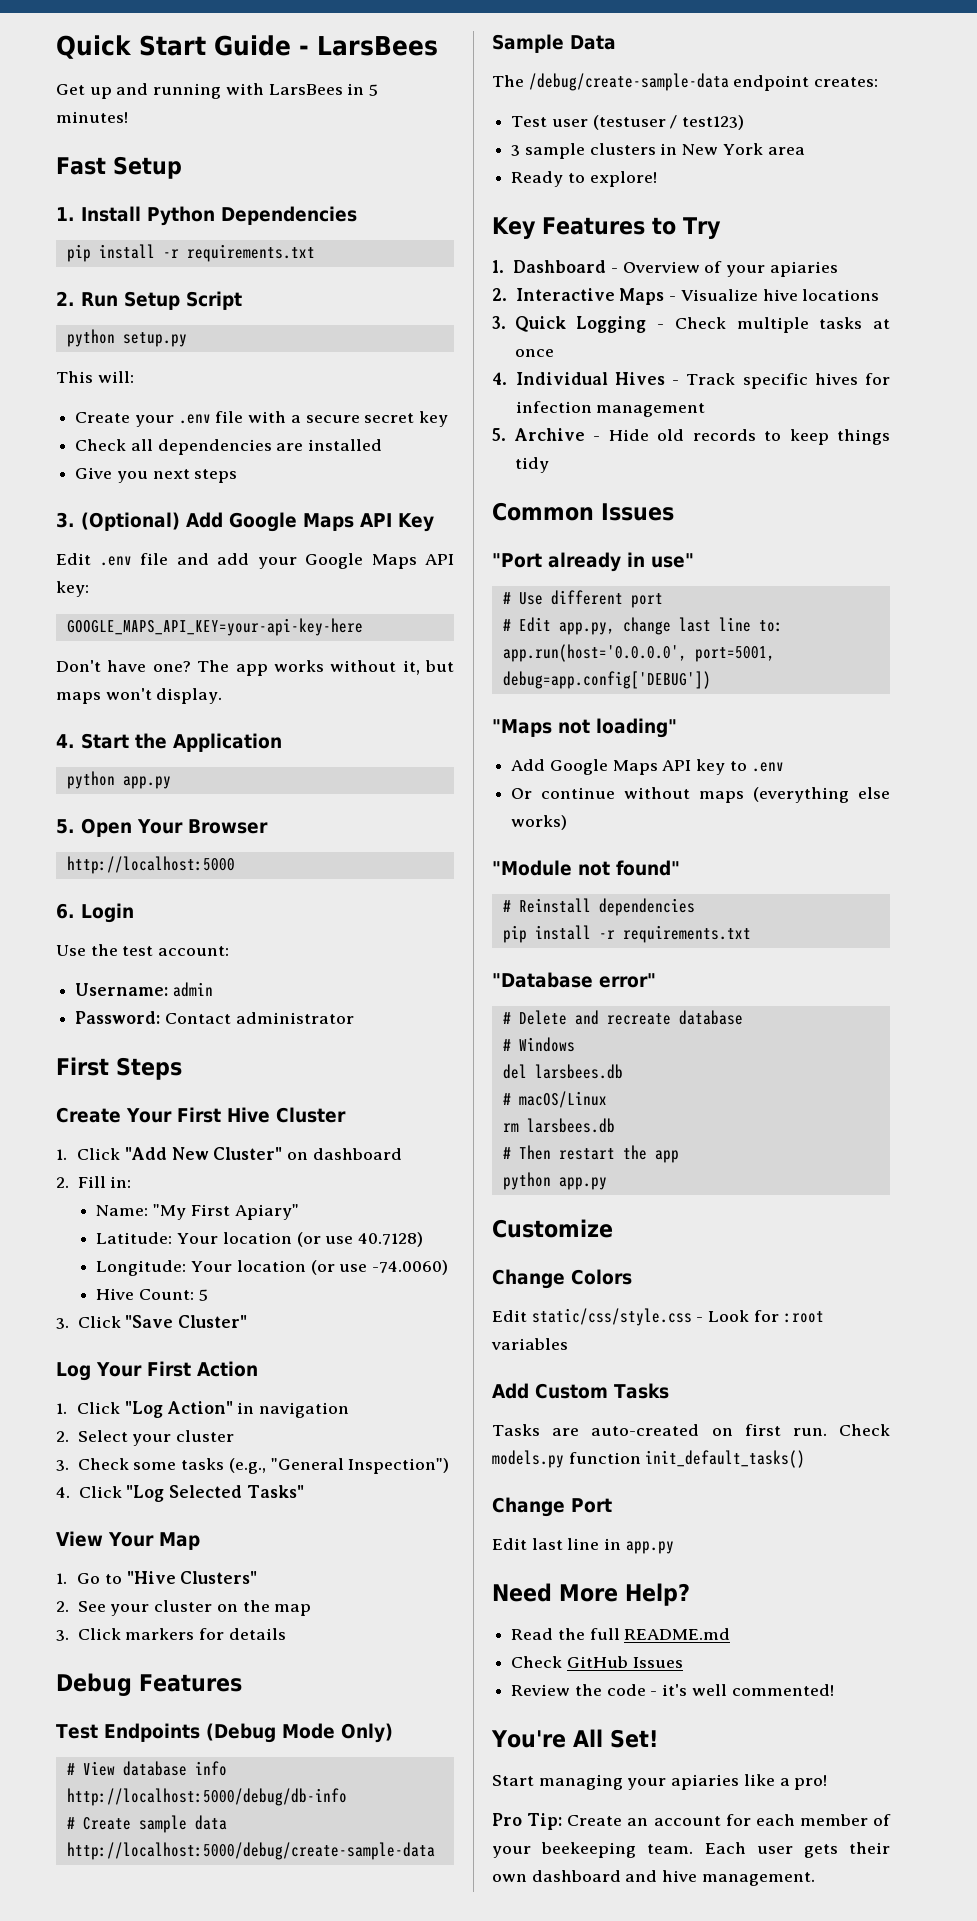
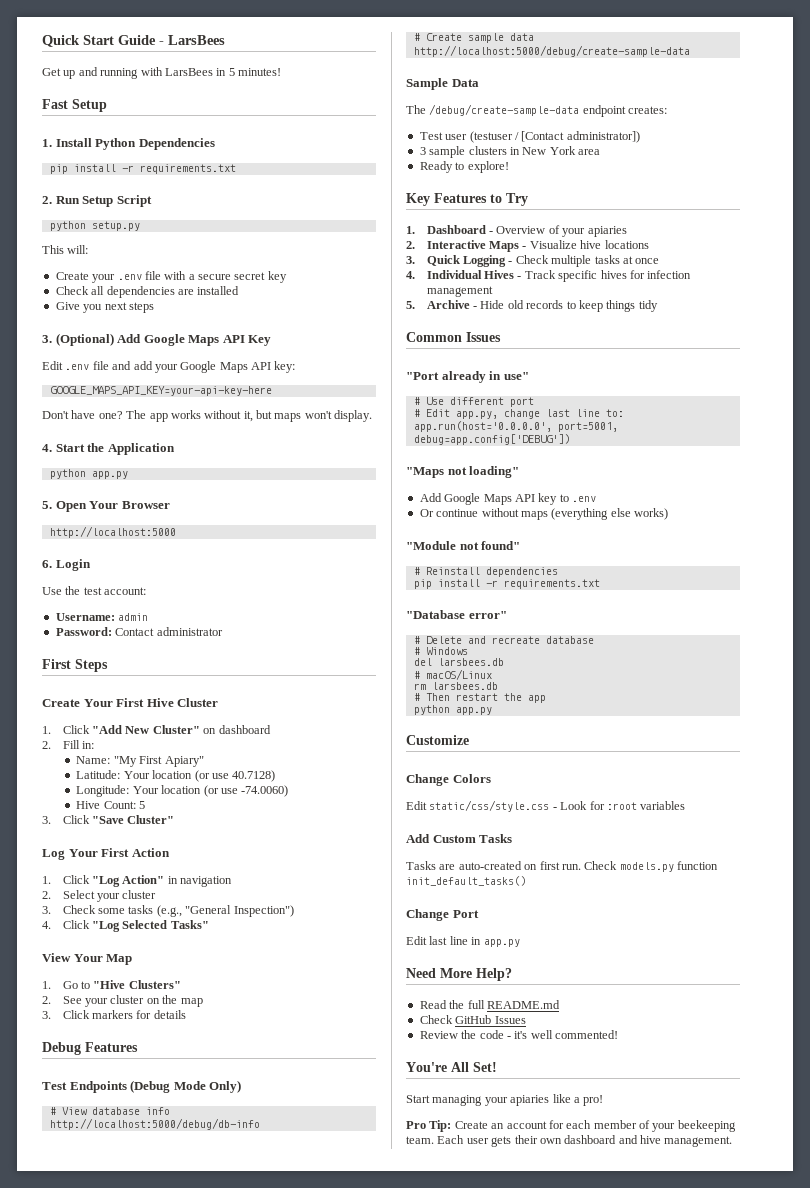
- Test user (testuser / test123)
+ Test user (testuser / [Contact administrator])

